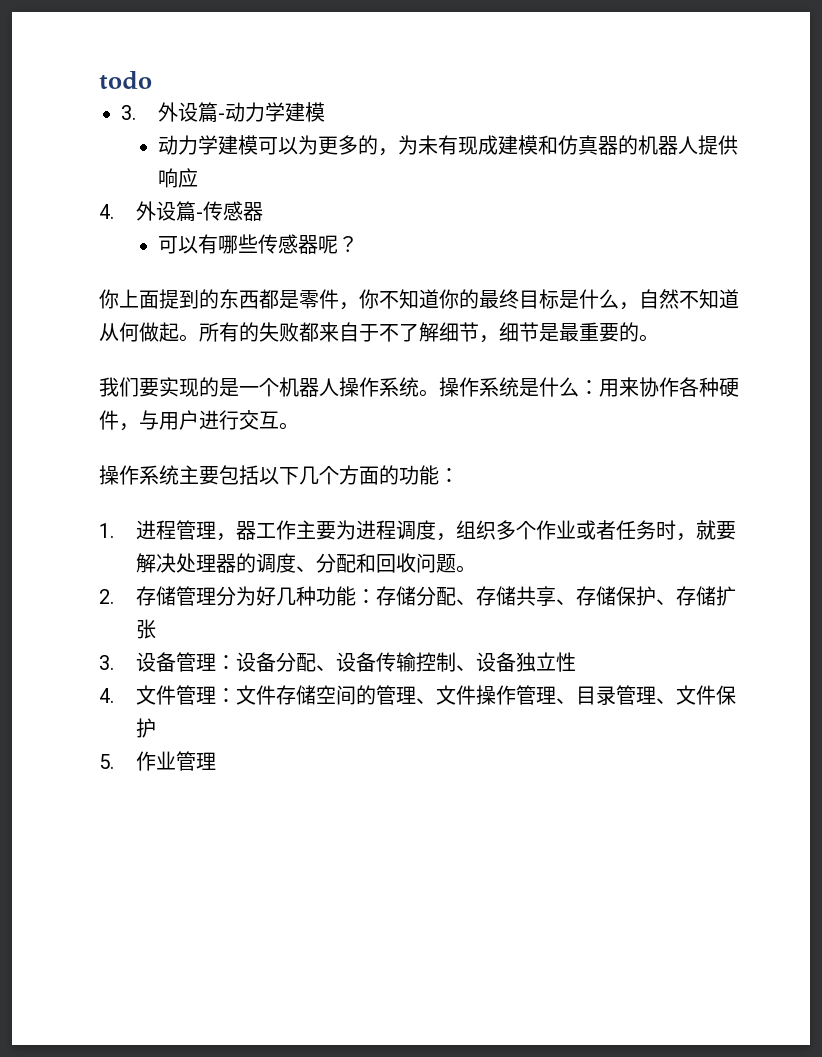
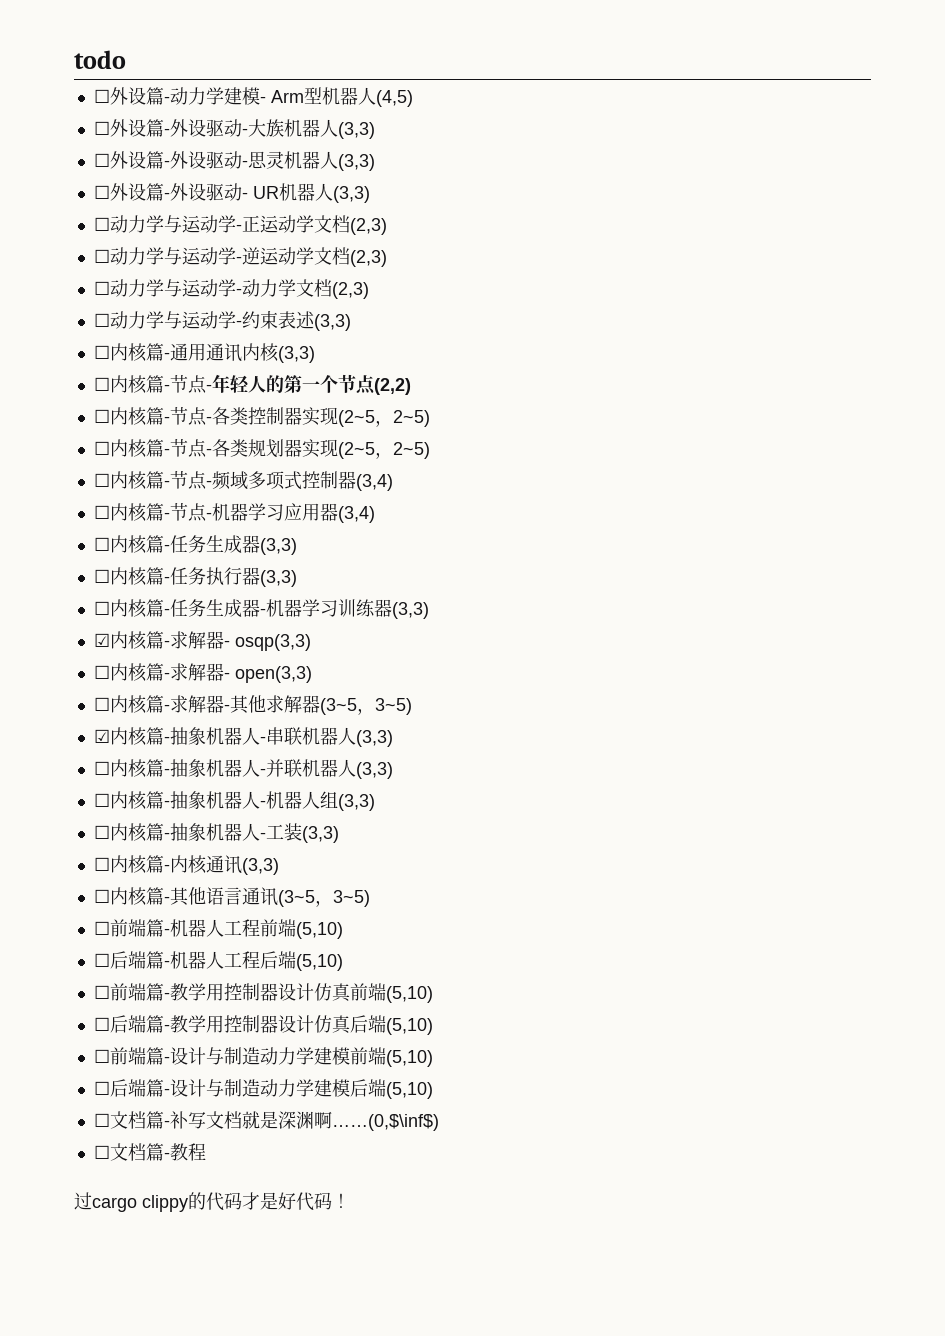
- 3.外设篇-动力学建模
- 动力学建模可以为更多的，为未有现成建模和仿真器的机器人提供响应
- 4.外设篇-传感器
- 可以有哪些传感器呢？
- 你上面提到的东西都是零件，你不知道你的最终目标是什么，自然不知道从何做起。所有的失败都来自于不了解细节，细节是最重要的。
- 我们要实现的是一个机器人操作系统。操作系统是什么：用来协作各种硬件，与用户进行交互。
- 操作系统主要包括以下几个方面的功能：
- 1.进程管理，器工作主要为进程调度，组织多个作业或者任务时，就要解决处理器的调度、分配和回收问题。
- 2.存储管理分为好几种功能：存储分配、存储共享、存储保护、存储扩张
- 3.设备管理：设备分配、设备传输控制、设备独立性
- 4.文件管理：文件存储空间的管理、文件操作管理、目录管理、文件保护
- 5.作业管理
+ ☐外设篇-动力学建模- Arm型机器人(4,5)
+ ☐外设篇-外设驱动-大族机器人(3,3)
+ ☐外设篇-外设驱动-思灵机器人(3,3)
+ ☐外设篇-外设驱动- UR机器人(3,3)
+ ☐动力学与运动学-正运动学文档(2,3)
+ ☐动力学与运动学-逆运动学文档(2,3)
+ ☐动力学与运动学-动力学文档(2,3)
+ ☐动力学与运动学-约束表述(3,3)
+ ☐内核篇-通用通讯内核(3,3)
+ ☐内核篇-节点-年轻人的第一个节点(2,2)
+ ☐内核篇-节点-各类控制器实现(2~5，2~5)
+ ☐内核篇-节点-各类规划器实现(2~5，2~5)
+ ☐内核篇-节点-频域多项式控制器(3,4)
+ ☐内核篇-节点-机器学习应用器(3,4)
+ ☐内核篇-任务生成器(3,3)
+ ☐内核篇-任务执行器(3,3)
+ ☐内核篇-任务生成器-机器学习训练器(3,3)
+ ☑内核篇-求解器- osqp(3,3)
+ ☐内核篇-求解器- open(3,3)
+ ☐内核篇-求解器-其他求解器(3~5，3~5)
+ ☑内核篇-抽象机器人-串联机器人(3,3)
+ ☐内核篇-抽象机器人-并联机器人(3,3)
+ ☐内核篇-抽象机器人-机器人组(3,3)
+ ☐内核篇-抽象机器人-工装(3,3)
+ ☐内核篇-内核通讯(3,3)
+ ☐内核篇-其他语言通讯(3~5，3~5)
+ ☐前端篇-机器人工程前端(5,10)
+ ☐后端篇-机器人工程后端(5,10)
+ ☐前端篇-教学用控制器设计仿真前端(5,10)
+ ☐后端篇-教学用控制器设计仿真后端(5,10)
+ ☐前端篇-设计与制造动力学建模前端(5,10)
+ ☐后端篇-设计与制造动力学建模后端(5,10)
+ ☐文档篇-补写文档就是深渊啊……(0,$\inf$)
+ ☐文档篇-教程
+ 过cargo clippy的代码才是好代码！

